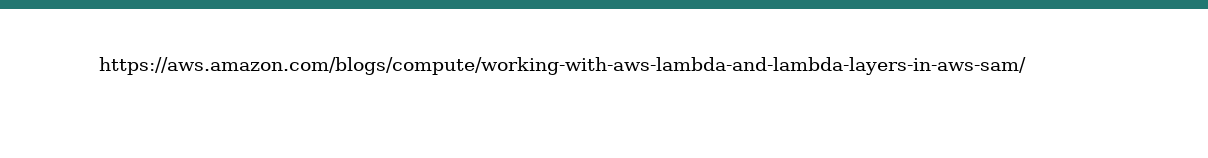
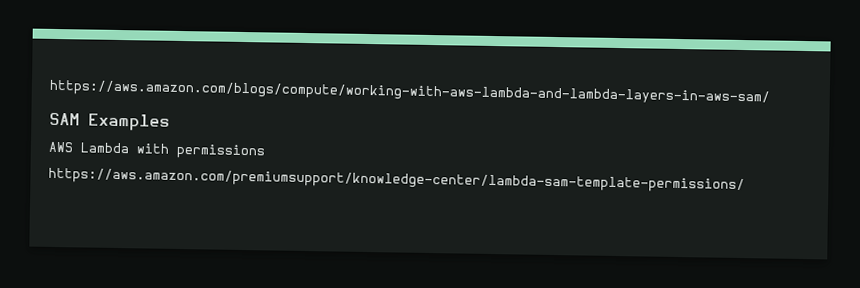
+ SAM Examples
+ AWS Lambda with permissions
+ https://aws.amazon.com/premiumsupport/knowledge-center/lambda-sam-template-permissions/

